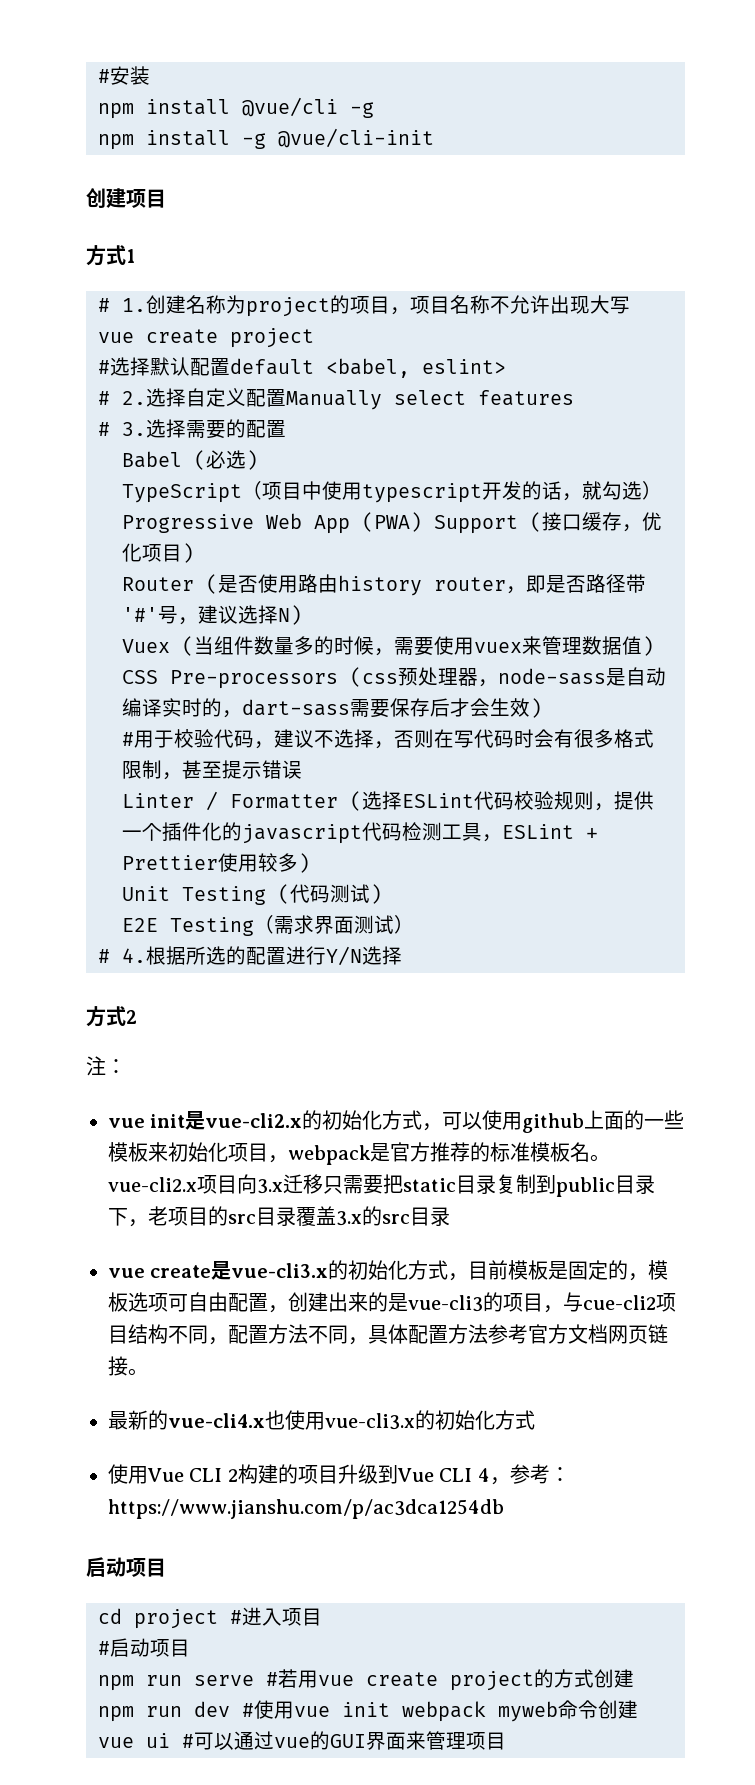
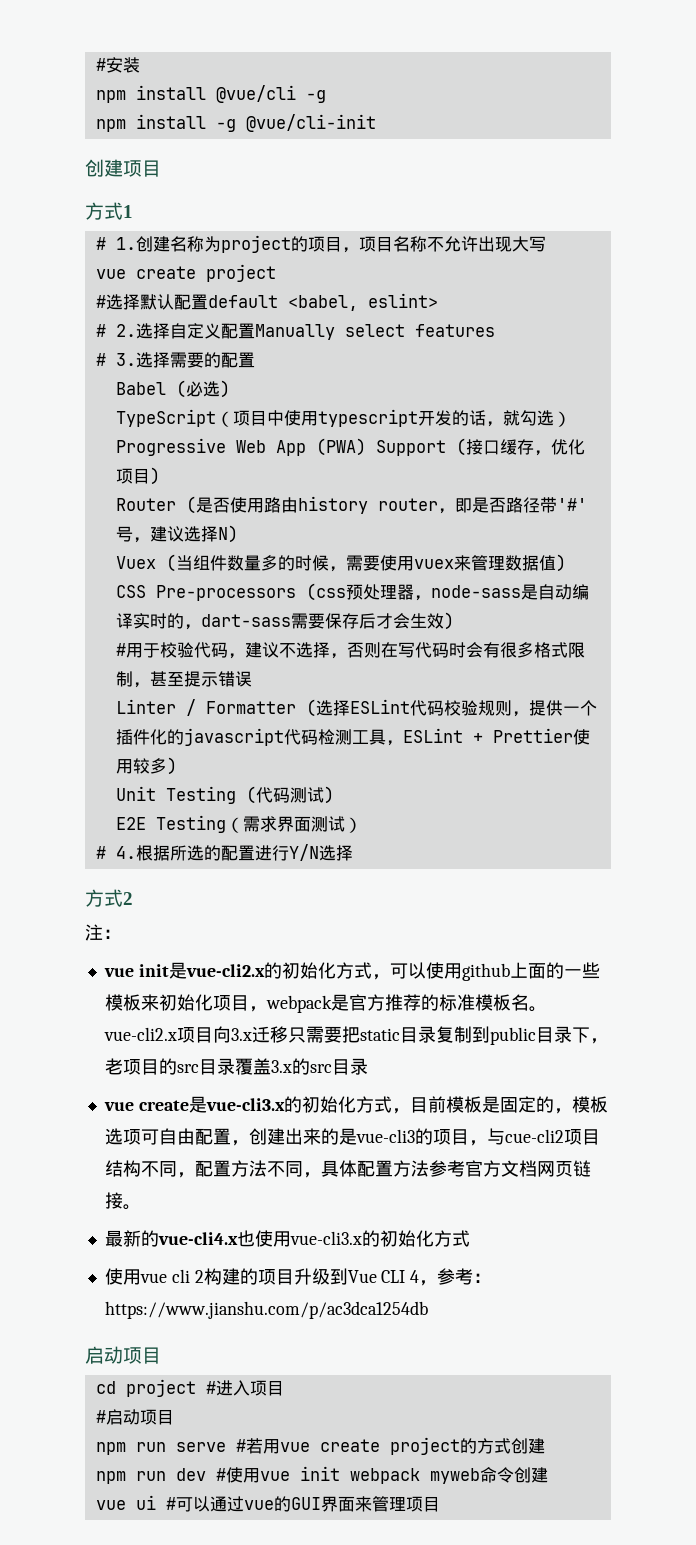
- 使用Vue CLI 2构建的项目升级到Vue CLI 4，参考：https://www.jianshu.com/p/ac3dca1254db
+ 使用vue cli 2构建的项目升级到Vue CLI 4，参考：https://www.jianshu.com/p/ac3dca1254db

